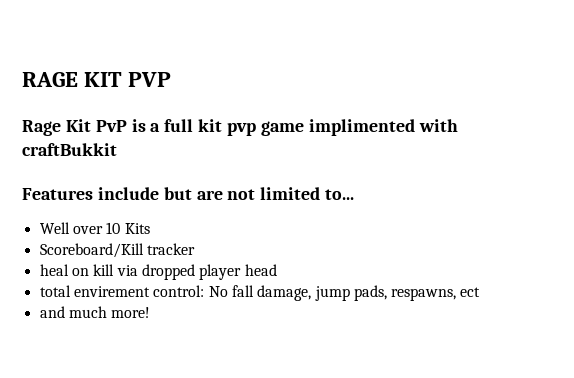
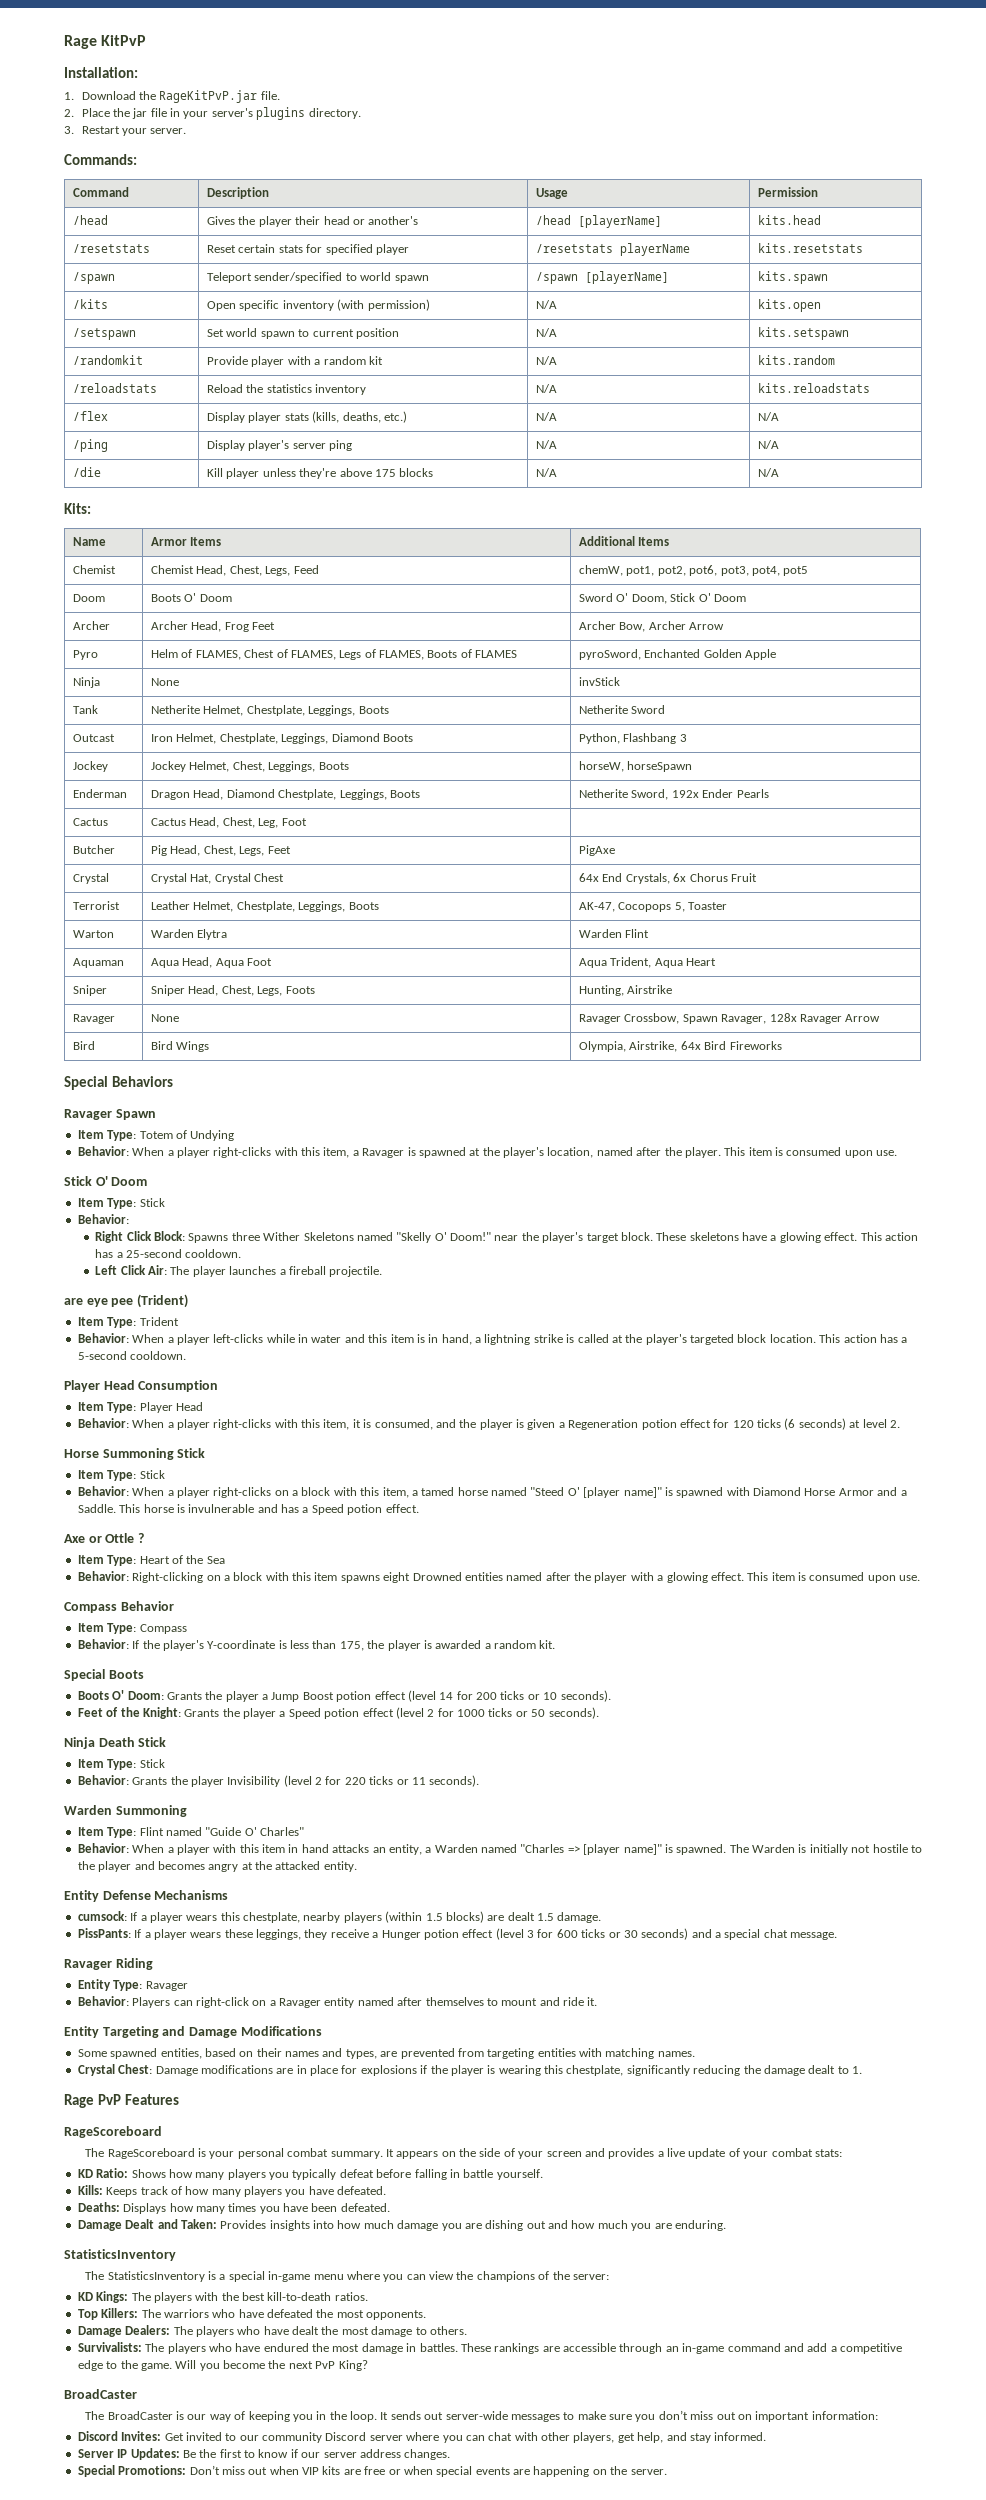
- RAGE KIT PVP
- Rage Kit PvP is a full kit pvp game implimented with craftBukkit
- Features include but are not limited to...
- Well over 10 Kits
- Scoreboard/Kill tracker
- heal on kill via dropped player head
- total envirement control: No fall damage, jump pads, respawns, ect
- and much more!
+ Rage KitPvP
+ Installation:
+ 1. Download the RageKitPvP.jar file.
+ 2. Place the jar file in your server's plugins directory.
+ 3. Restart your server.
+ Commands:
+ Command | Description | Usage | Permission
+ /head | Gives the player their head or another's | /head [playerName] | kits.head
+ /resetstats | Reset certain stats for specified player | /resetstats playerName | kits.resetstats
+ /spawn | Teleport sender/specified to world spawn | /spawn [playerName] | kits.spawn
+ /kits | Open specific inventory (with permission) | N/A | kits.open
+ /setspawn | Set world spawn to current position | N/A | kits.setspawn
+ /randomkit | Provide player with a random kit | N/A | kits.random
+ /reloadstats | Reload the statistics inventory | N/A | kits.reloadstats
+ /flex | Display player stats (kills, deaths, etc.) | N/A | N/A
+ /ping | Display player's server ping | N/A | N/A
+ /die | Kill player unless they're above 175 blocks | N/A | N/A
+ Kits:
+ Name | Armor Items | Additional Items
+ Chemist | Chemist Head, Chest, Legs, Feed | chemW, pot1, pot2, pot6, pot3, pot4, pot5
+ Doom | Boots O' Doom | Sword O' Doom, Stick O' Doom
+ Archer | Archer Head, Frog Feet | Archer Bow, Archer Arrow
+ Pyro | Helm of FLAMES, Chest of FLAMES, Legs of FLAMES, Boots of FLAMES | pyroSword, Enchanted Golden Apple
+ Ninja | None | invStick
+ Tank | Netherite Helmet, Chestplate, Leggings, Boots | Netherite Sword
+ Outcast | Iron Helmet, Chestplate, Leggings, Diamond Boots | Python, Flashbang 3
+ Jockey | Jockey Helmet, Chest, Leggings, Boots | horseW, horseSpawn
+ Enderman | Dragon Head, Diamond Chestplate, Leggings, Boots | Netherite Sword, 192x Ender Pearls
+ Cactus | Cactus Head, Chest, Leg, Foot |
+ Butcher | Pig Head, Chest, Legs, Feet | PigAxe
+ Crystal | Crystal Hat, Crystal Chest | 64x End Crystals, 6x Chorus Fruit
+ Terrorist | Leather Helmet, Chestplate, Leggings, Boots | AK-47, Cocopops 5, Toaster
+ Warton | Warden Elytra | Warden Flint
+ Aquaman | Aqua Head, Aqua Foot | Aqua Trident, Aqua Heart
+ Sniper | Sniper Head, Chest, Legs, Foots | Hunting, Airstrike
+ Ravager | None | Ravager Crossbow, Spawn Ravager, 128x Ravager Arrow
+ Bird | Bird Wings | Olympia, Airstrike, 64x Bird Fireworks
+ Special Behaviors
+ Ravager Spawn
+ Item Type: Totem of Undying
+ Behavior: When a player right-clicks with this item, a Ravager is spawned at the player's location, named after the player. This item is consumed upon use.
+ Stick O' Doom
+ Item Type: Stick
+ Behavior:
+ Right Click Block: Spawns three Wither Skeletons named "Skelly O' Doom!" near the player's target block. These skeletons have a glowing effect. This action has a 25-second cooldown.
+ Left Click Air: The player launches a fireball projectile.
+ are eye pee (Trident)
+ Item Type: Trident
+ Behavior: When a player left-clicks while in water and this item is in hand, a lightning strike is called at the player's targeted block location. This action has a 5-second cooldown.
+ Player Head Consumption
+ Item Type: Player Head
+ Behavior: When a player right-clicks with this item, it is consumed, and the player is given a Regeneration potion effect for 120 ticks (6 seconds) at level 2.
+ Horse Summoning Stick
+ Item Type: Stick
+ Behavior: When a player right-clicks on a block with this item, a tamed horse named "Steed O' [player name]" is spawned with Diamond Horse Armor and a Saddle. This horse is invulnerable and has a Speed potion effect.
+ Axe or Ottle ?
+ Item Type: Heart of the Sea
+ Behavior: Right-clicking on a block with this item spawns eight Drowned entities named after the player with a glowing effect. This item is consumed upon use.
+ Compass Behavior
+ Item Type: Compass
+ Behavior: If the player's Y-coordinate is less than 175, the player is awarded a random kit.
+ Special Boots
+ Boots O' Doom: Grants the player a Jump Boost potion effect (level 14 for 200 ticks or 10 seconds).
+ Feet of the Knight: Grants the player a Speed potion effect (level 2 for 1000 ticks or 50 seconds).
+ Ninja Death Stick
+ Item Type: Stick
+ Behavior: Grants the player Invisibility (level 2 for 220 ticks or 11 seconds).
+ Warden Summoning
+ Item Type: Flint named "Guide O' Charles"
+ Behavior: When a player with this item in hand attacks an entity, a Warden named "Charles => [player name]" is spawned. The Warden is initially not hostile to the player and becomes angry at the attacked entity.
+ Entity Defense Mechanisms
+ cumsock: If a player wears this chestplate, nearby players (within 1.5 blocks) are dealt 1.5 damage.
+ PissPants: If a player wears these leggings, they receive a Hunger potion effect (level 3 for 600 ticks or 30 seconds) and a special chat message.
+ Ravager Riding
+ Entity Type: Ravager
+ Behavior: Players can right-click on a Ravager entity named after themselves to mount and ride it.
+ Entity Targeting and Damage Modifications
+ Some spawned entities, based on their names and types, are prevented from targeting entities with matching names.
+ Crystal Chest: Damage modifications are in place for explosions if the player is wearing this chestplate, significantly reducing the damage dealt to 1.
+ Rage PvP Features
+ RageScoreboard
+ The RageScoreboard is your personal combat summary. It appears on the side of your screen and provides a live update of your combat stats:
+ KD Ratio: Shows how many players you typically defeat before falling in battle yourself.
+ Kills: Keeps track of how many players you have defeated.
+ Deaths: Displays how many times you have been defeated.
+ Damage Dealt and Taken: Provides insights into how much damage you are dishing out and how much you are enduring.
+ StatisticsInventory
+ The StatisticsInventory is a special in-game menu where you can view the champions of the server:
+ KD Kings: The players with the best kill-to-death ratios.
+ Top Killers: The warriors who have defeated the most opponents.
+ Damage Dealers: The players who have dealt the most damage to others.
+ Survivalists: The players who have endured the most damage in battles. These rankings are accessible through an in-game command and add a competitive edge to the game. Will you become the next PvP King?
+ BroadCaster
+ The BroadCaster is our way of keeping you in the loop. It sends out server-wide messages to make sure you don’t miss out on important information:
+ Discord Invites: Get invited to our community Discord server where you can chat with other players, get help, and stay informed.
+ Server IP Updates: Be the first to know if our server address changes.
+ Special Promotions: Don’t miss out when VIP kits are free or when special events are happening on the server.

